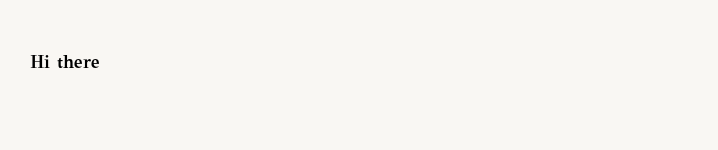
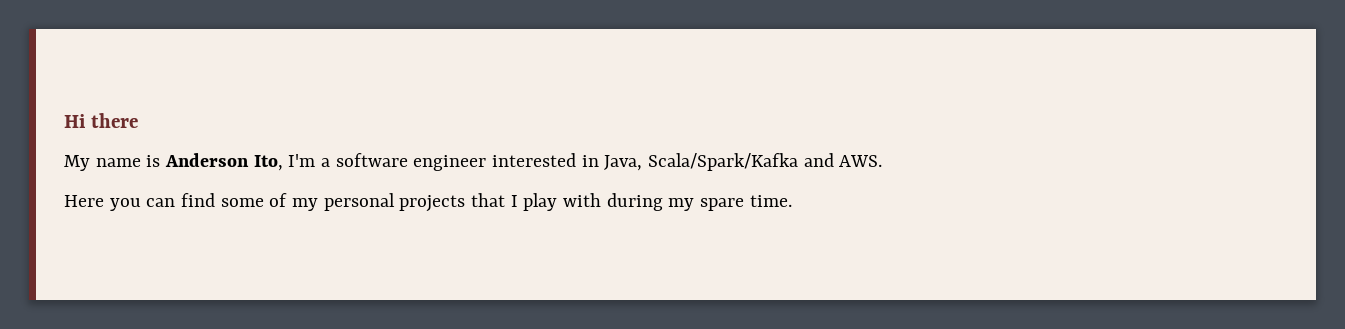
+ My name is Anderson Ito, I'm a software engineer interested in Java, Scala/Spark/Kafka and AWS.
+ Here you can find some of my personal projects that I play with during my spare time.

